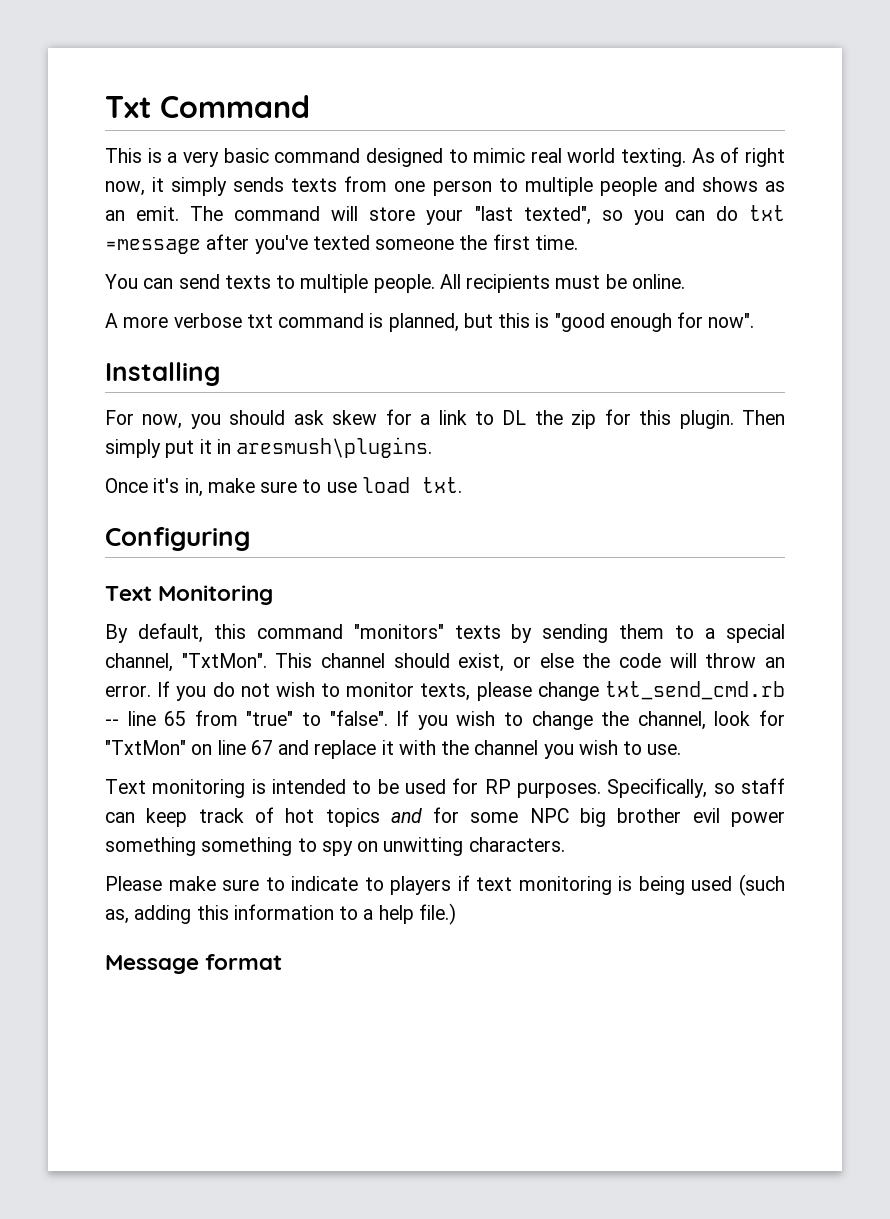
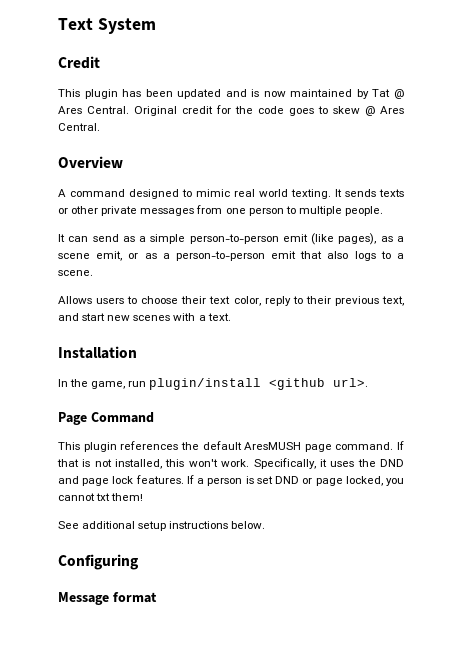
- Txt Command
- This is a very basic command designed to mimic real world texting.
+ Text System
+ Credit
+ This plugin has been updated and is now maintained by Tat @ Ares Central. Original credit for the code goes to skew @ Ares Central.
+ Overview
+ A command designed to mimic real world texting.
- As of right now, it simply sends texts from one person to multiple people and shows as an emit. The command will store your "last texted", so you can do txt =message after you've texted someone the first time.
- You can send texts to multiple people. All recipients must be online.
- A more verbose txt command is planned, but this is "good enough for now".
- Installing
- For now, you should ask skew for a link to DL the zip for this plugin. Then simply put it in aresmush\plugins.
- Once it's in, make sure to use load txt.
+ It sends texts or other private messages from one person to multiple people.
+ It can send as a simple person-to-person emit (like pages), as a scene emit, or as a person-to-person emit that also logs to a scene.
+ Allows users to choose their text color, reply to their previous text, and start new scenes with a text.
+ Installation
+ In the game, run plugin/install <github url>.
+ Page Command
+ This plugin references the default AresMUSH page command. If that is not installed, this won't work. Specifically, it uses the DND and page lock features. If a person is set DND or page locked, you cannot txt them!
+ See additional setup instructions below.
  Configuring
- Text Monitoring
- By default, this command "monitors" texts by sending them to a special channel, "TxtMon". This channel should exist, or else the code will throw an error. If you do not wish to monitor texts, please change txt_send_cmd.rb -- line 65 from "true" to "false". If you wish to change the channel, look for "TxtMon" on line 67 and replace it with the channel you wish to use.
- Text monitoring is intended to be used for RP purposes. Specifically, so staff can keep track of hot topics and for some NPC big brother evil power something something to spy on unwitting characters.
- Please make sure to indicate to players if text monitoring is being used (such as, adding this information to a help file.)

